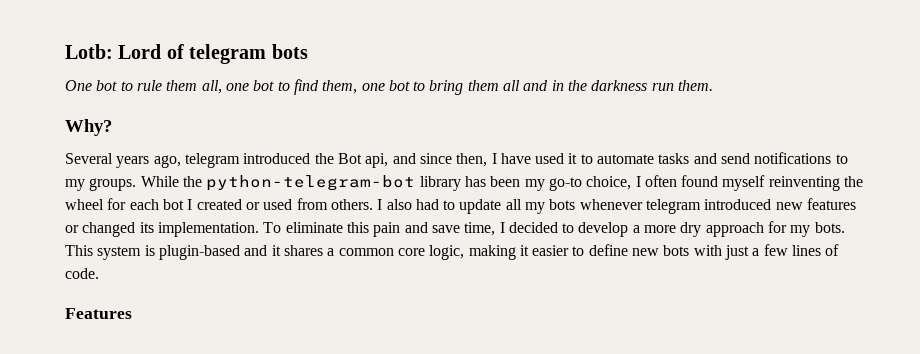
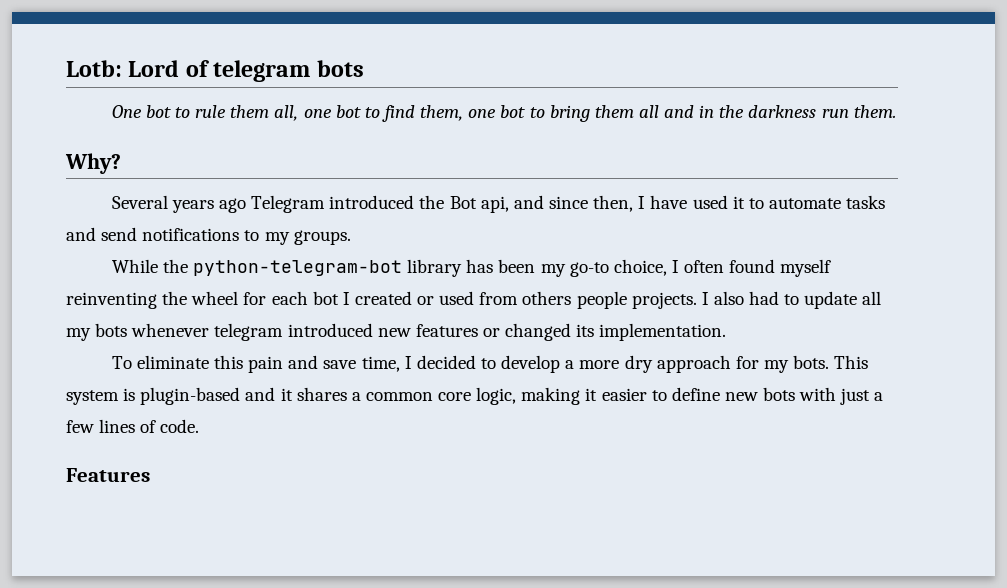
- Several years ago, telegram introduced the Bot api, and since then, I have used it to automate tasks and send notifications to my groups. While the python-telegram-bot library has been my go-to choice, I often found myself reinventing the wheel for each bot I created or used from others.
+ Several years ago Telegram introduced the Bot api, and since then, I have used it to automate tasks and send notifications to my groups.
+ While the python-telegram-bot library has been my go-to choice, I often found myself reinventing the wheel for each bot I created or used from others people projects.
- I also had to update all my bots whenever telegram introduced new features or changed its implementation. To eliminate this pain and save time, I decided to develop a more dry approach for my bots.
+ I also had to update all my bots whenever telegram introduced new features or changed its implementation.
+ To eliminate this pain and save time, I decided to develop a more dry approach for my bots.

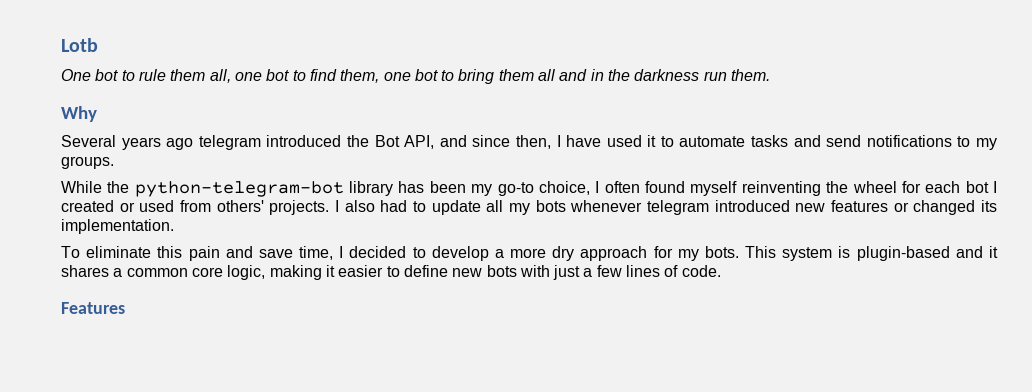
- Lotb: Lord of telegram bots
+ Lotb
- Why?
+ Why
- Several years ago Telegram introduced the Bot api, and since then, I have used it to automate tasks and send notifications to my groups.
+ Several years ago telegram introduced the Bot API, and since then, I have used it to automate tasks and send notifications to my groups.
- While the python-telegram-bot library has been my go-to choice, I often found myself reinventing the wheel for each bot I created or used from others people projects.
+ While the python-telegram-bot library has been my go-to choice, I often found myself reinventing the wheel for each bot I created or used from others' projects.

